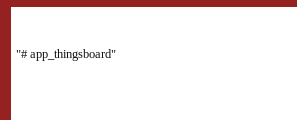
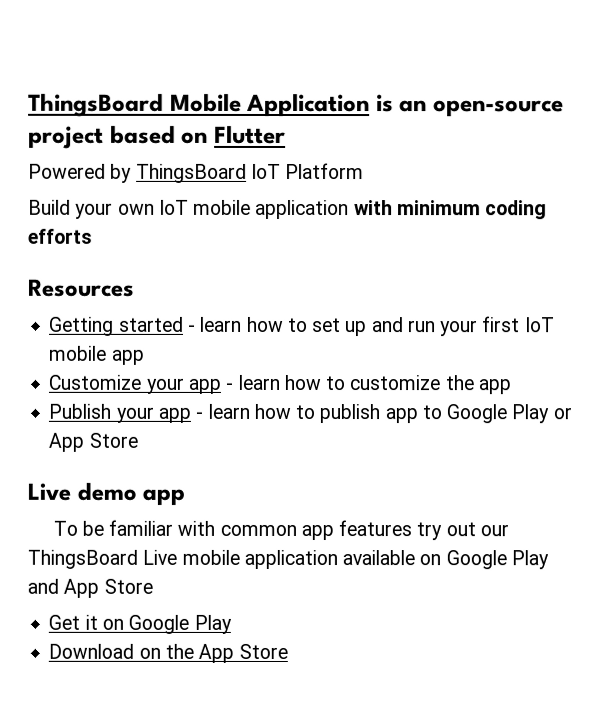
- "# app_thingsboard"
+ ThingsBoard Mobile Application is an open-source project based on Flutter
+ Powered by ThingsBoard IoT Platform
+ Build your own IoT mobile application with minimum coding efforts
+ Resources
+ Getting started - learn how to set up and run your first IoT mobile app
+ Customize your app - learn how to customize the app
+ Publish your app - learn how to publish app to Google Play or App Store
+ Live demo app
+ To be familiar with common app features try out our ThingsBoard Live mobile application available on Google Play and App Store
+ Get it on Google Play
+ Download on the App Store

